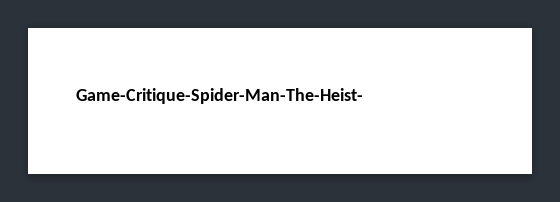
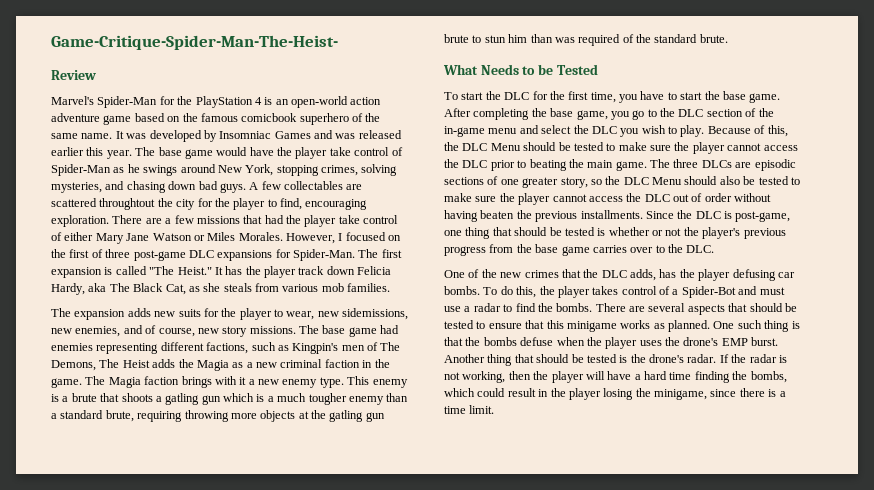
+ Review
+ Marvel's Spider-Man for the PlayStation 4 is an open-world action adventure game based on the famous comicbook superhero of the same name. It was developed by Insomniac Games and was released earlier this year. The base game would have the player take control of Spider-Man as he swings around New York, stopping crimes, solving mysteries, and chasing down bad guys. A few collectables are scattered throughtout the city for the player to find, encouraging exploration. There are a few missions that had the player take control of either Mary Jane Watson or Miles Morales. However, I focused on the first of three post-game DLC expansions for Spider-Man. The first expansion is called "The Heist." It has the player track down Felicia Hardy, aka The Black Cat, as she steals from various mob families.
+ The expansion adds new suits for the player to wear, new sidemissions, new enemies, and of course, new story missions. The base game had enemies representing different factions, such as Kingpin's men of The Demons, The Heist adds the Magia as a new criminal faction in the game. The Magia faction brings with it a new enemy type. This enemy is a brute that shoots a gatling gun which is a much tougher enemy than a standard brute, requiring throwing more objects at the gatling gun brute to stun him than was required of the standard brute.
+ What Needs to be Tested
+ To start the DLC for the first time, you have to start the base game. After completing the base game, you go to the DLC section of the in-game menu and select the DLC you wish to play. Because of this, the DLC Menu should be tested to make sure the player cannot access the DLC prior to beating the main game. The three DLCs are episodic sections of one greater story, so the DLC Menu should also be tested to make sure the player cannot access the DLC out of order without having beaten the previous installments. Since the DLC is post-game, one thing that should be tested is whether or not the player's previous progress from the base game carries over to the DLC.
+ One of the new crimes that the DLC adds, has the player defusing car bombs. To do this, the player takes control of a Spider-Bot and must use a radar to find the bombs. There are several aspects that should be tested to ensure that this minigame works as planned. One such thing is that the bombs defuse when the player uses the drone's EMP burst. Another thing that should be tested is the drone's radar. If the radar is not working, then the player will have a hard time finding the bombs, which could result in the player losing the minigame, since there is a time limit.

